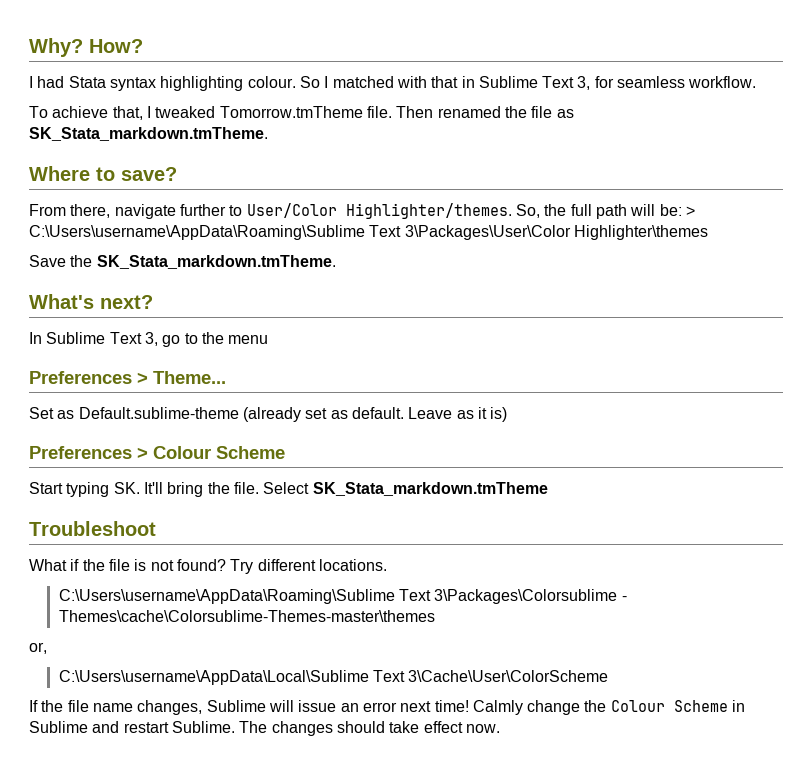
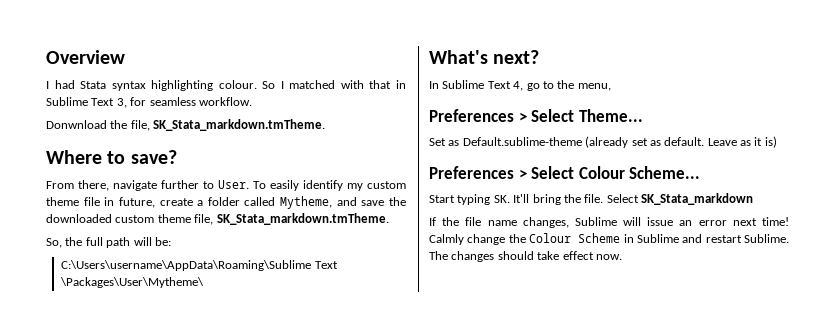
- Why? How?
+ Overview
- To achieve that, I tweaked Tomorrow.tmTheme file. Then renamed the file as SK_Stata_markdown.tmTheme.
+ Donwnload the file, SK_Stata_markdown.tmTheme.
- From there, navigate further to User/Color Highlighter/themes. So, the full path will be: > C:\Users\username\AppData\Roaming\Sublime Text 3\Packages\User\Color Highlighter\themes
- Save the SK_Stata_markdown.tmTheme.
+ From there, navigate further to User. To easily identify my custom theme file in future, create a folder called Mytheme, and save the downloaded custom theme file, SK_Stata_markdown.tmTheme.
+ So, the full path will be:
+ C:\Users\username\AppData\Roaming\Sublime Text \Packages\User\Mytheme\
- In Sublime Text 3, go to the menu
- Preferences > Theme...
+ In Sublime Text 4, go to the menu,
+ Preferences > Select Theme...
- Preferences > Colour Scheme
+ Preferences > Select Colour Scheme...
- Select SK_Stata_markdown.tmTheme
- Troubleshoot
- What if the file is not found? Try different locations.
- C:\Users\username\AppData\Roaming\Sublime Text 3\Packages\Colorsublime - Themes\cache\Colorsublime-Themes-master\themes
- or,
- C:\Users\username\AppData\Local\Sublime Text 3\Cache\User\ColorScheme
+ Select SK_Stata_markdown

